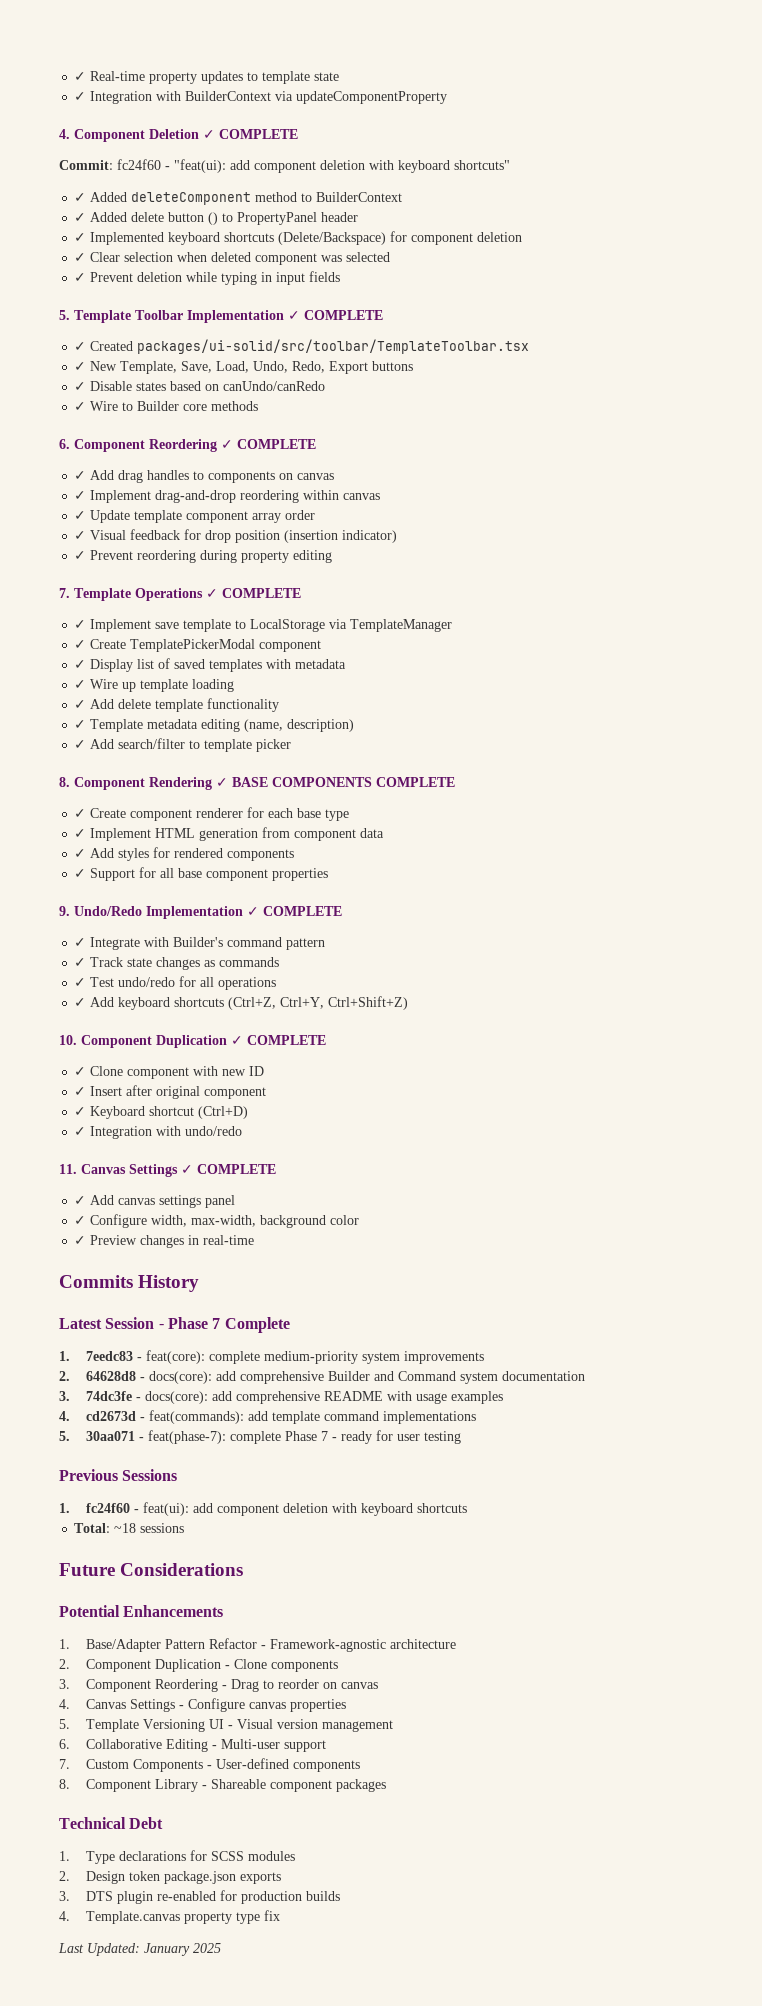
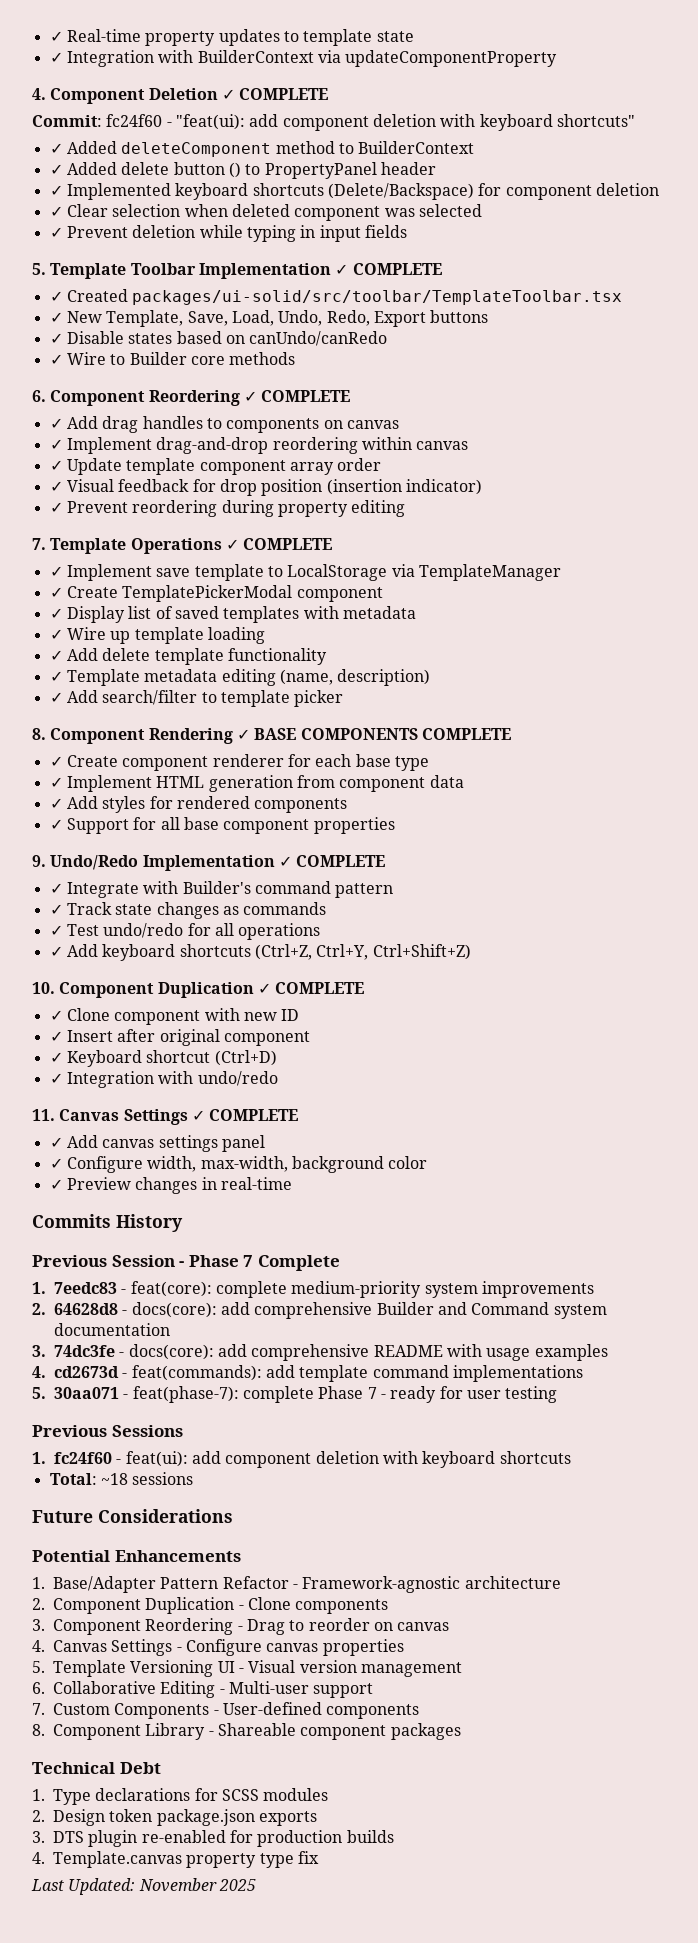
- Latest Session - Phase 7 Complete
+ Previous Session - Phase 7 Complete
- Last Updated: January 2025
+ Last Updated: November 2025

